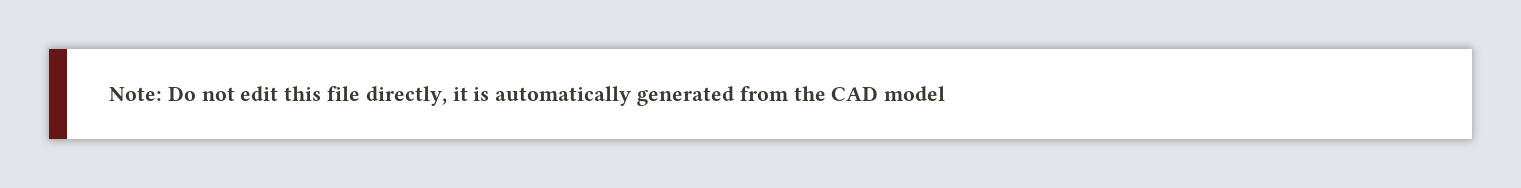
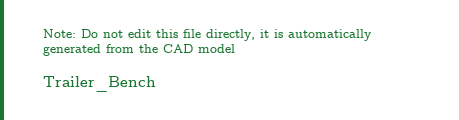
+ Trailer_Bench

